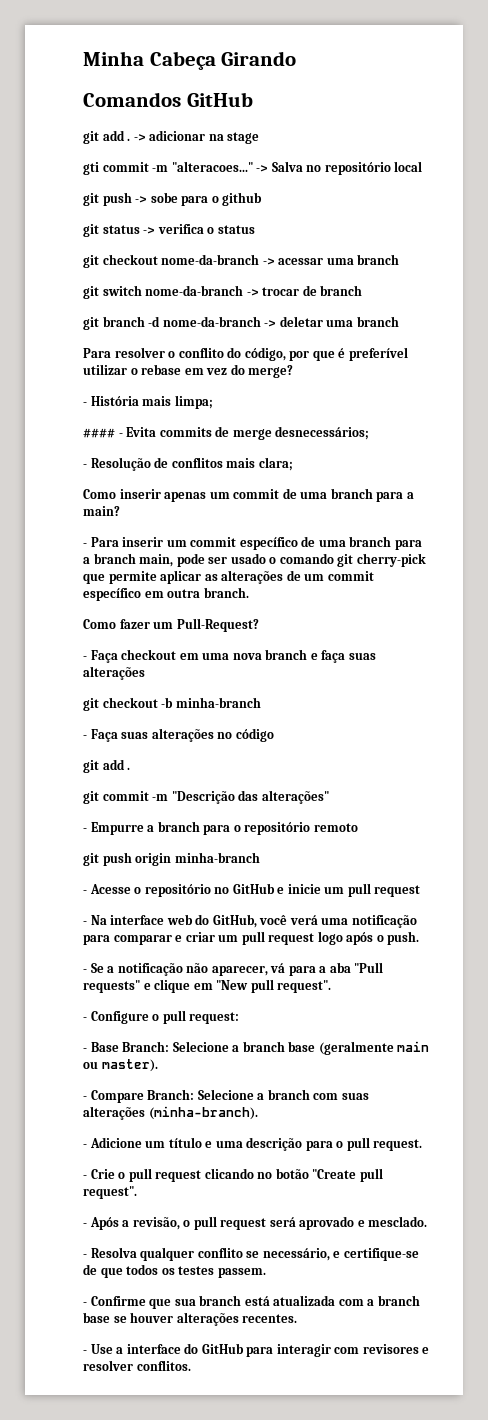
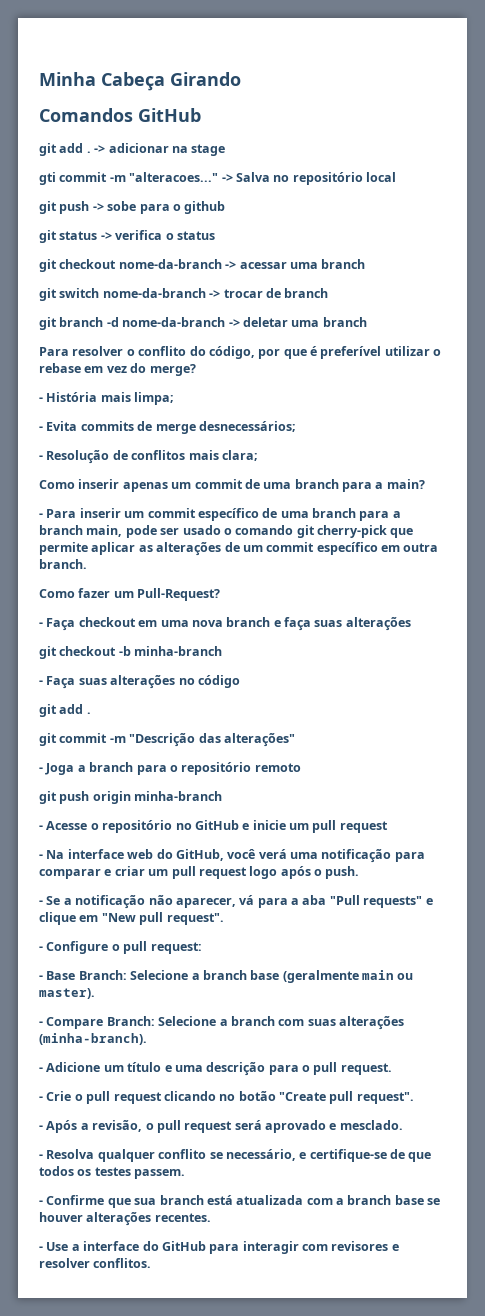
- #### - Evita commits de merge desnecessários;
+ - Evita commits de merge desnecessários;
- - Empurre a branch para o repositório remoto
+ - Joga a branch para o repositório remoto

